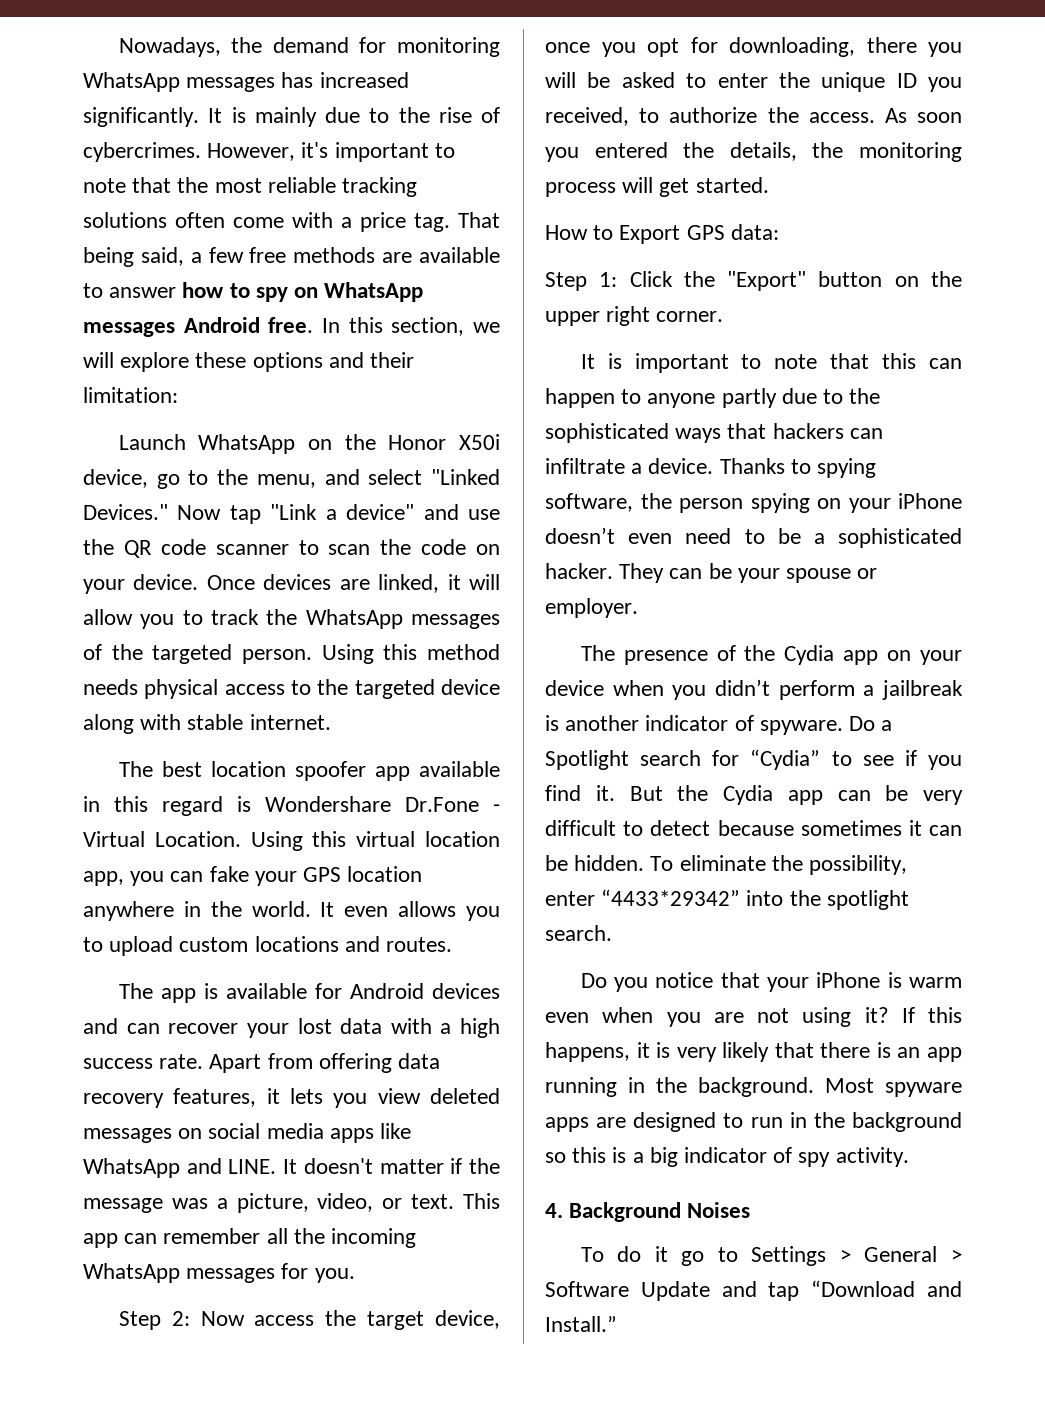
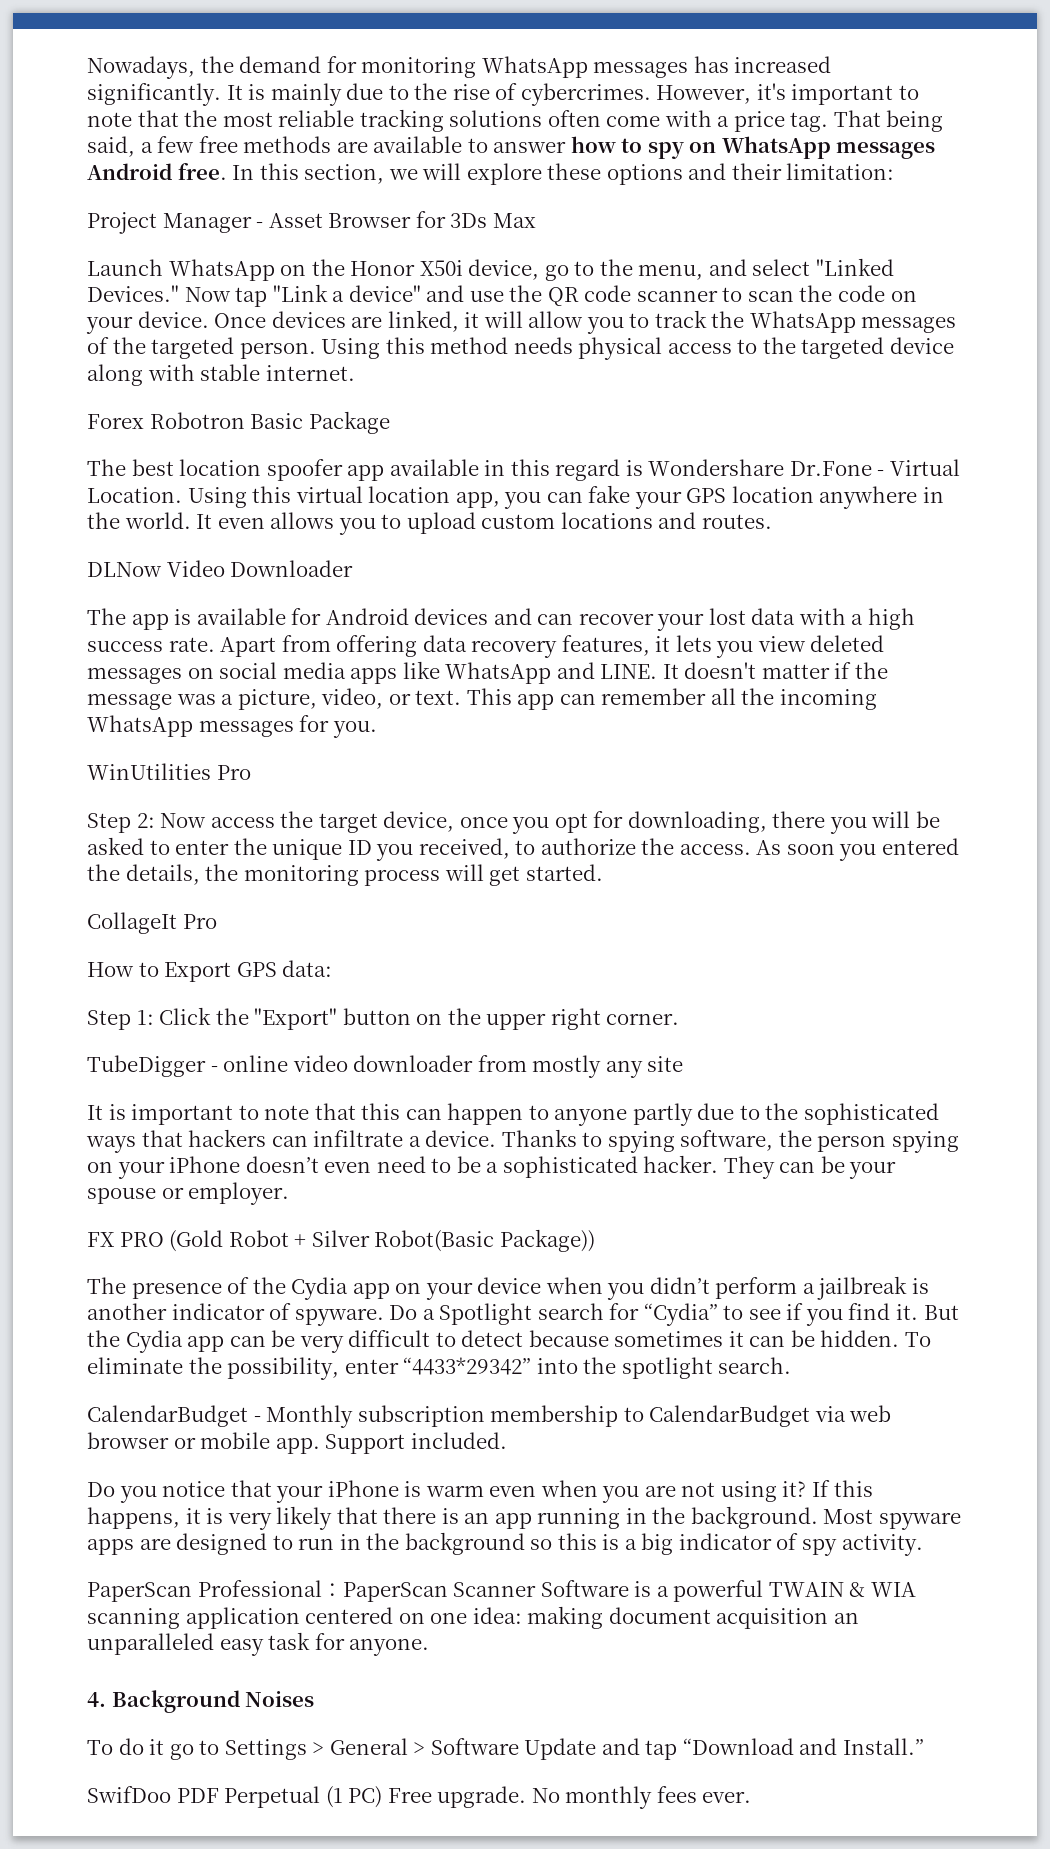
+ Project Manager - Asset Browser for 3Ds Max
+ Forex Robotron Basic Package
+ DLNow Video Downloader
+ WinUtilities Pro
+ CollageIt Pro
+ TubeDigger - online video downloader from mostly any site
+ FX PRO (Gold Robot + Silver Robot(Basic Package))
+ CalendarBudget - Monthly subscription membership to CalendarBudget via web browser or mobile app. Support included.
+ PaperScan Professional：PaperScan Scanner Software is a powerful TWAIN & WIA scanning application centered on one idea: making document acquisition an unparalleled easy task for anyone.
+ SwifDoo PDF Perpetual (1 PC) Free upgrade. No monthly fees ever.

